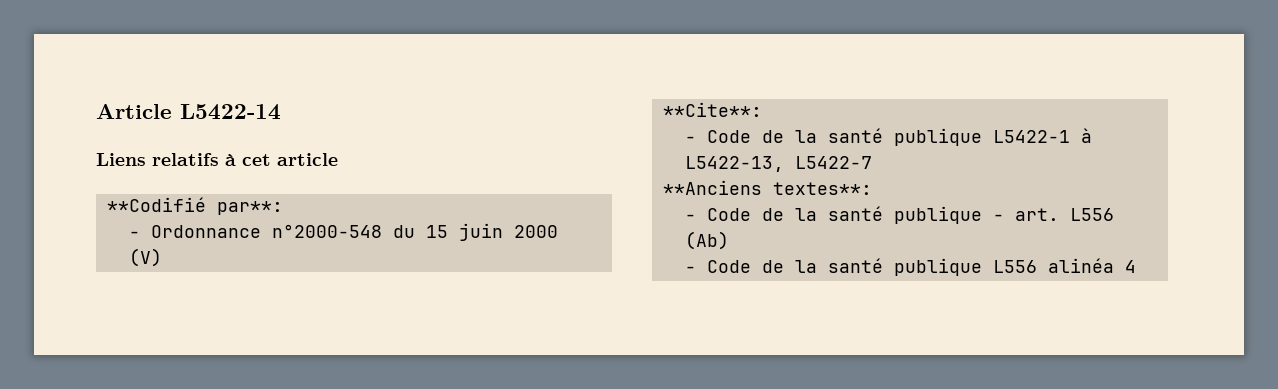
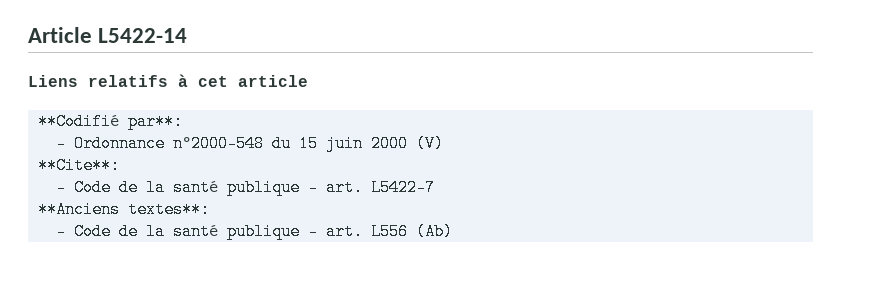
- - Code de la santé publique L5422-1 à L5422-13, L5422-7
+ - Code de la santé publique - art. L5422-7
- - Code de la santé publique L556 alinéa 4

